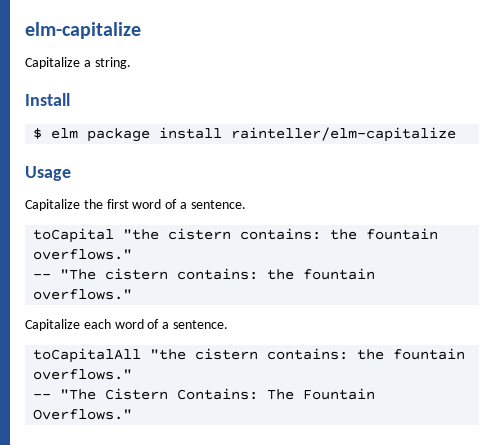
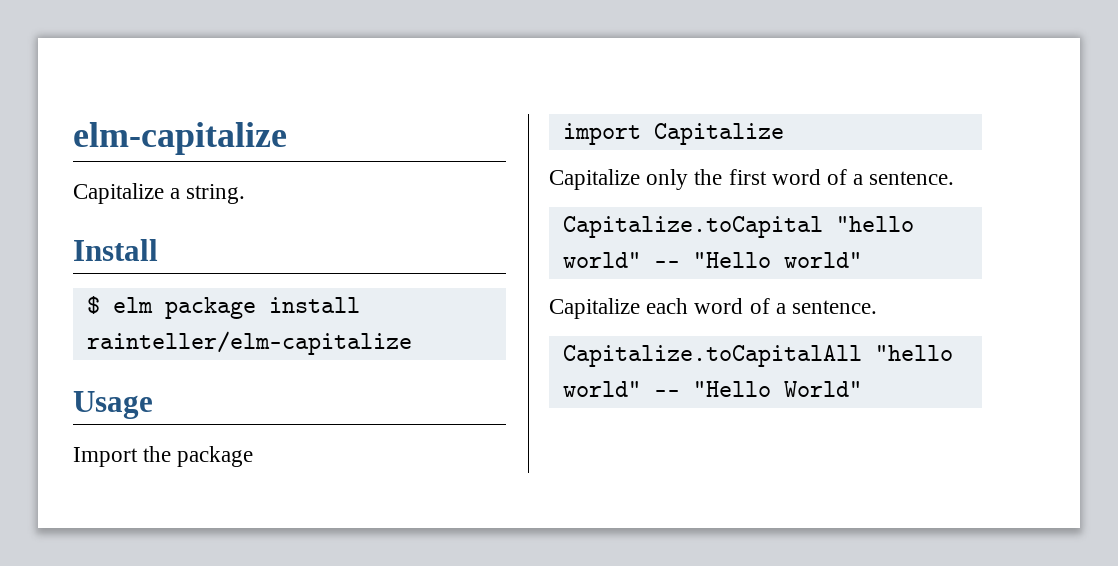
- Capitalize the first word of a sentence.
+ Import the package
+ import Capitalize
+ Capitalize only the first word of a sentence.
- toCapital "the cistern contains: the fountain overflows."
- -- "The cistern contains: the fountain overflows."
+ Capitalize.toCapital "hello world" -- "Hello world"
- toCapitalAll "the cistern contains: the fountain overflows."
- -- "The Cistern Contains: The Fountain Overflows."
+ Capitalize.toCapitalAll "hello world" -- "Hello World"

